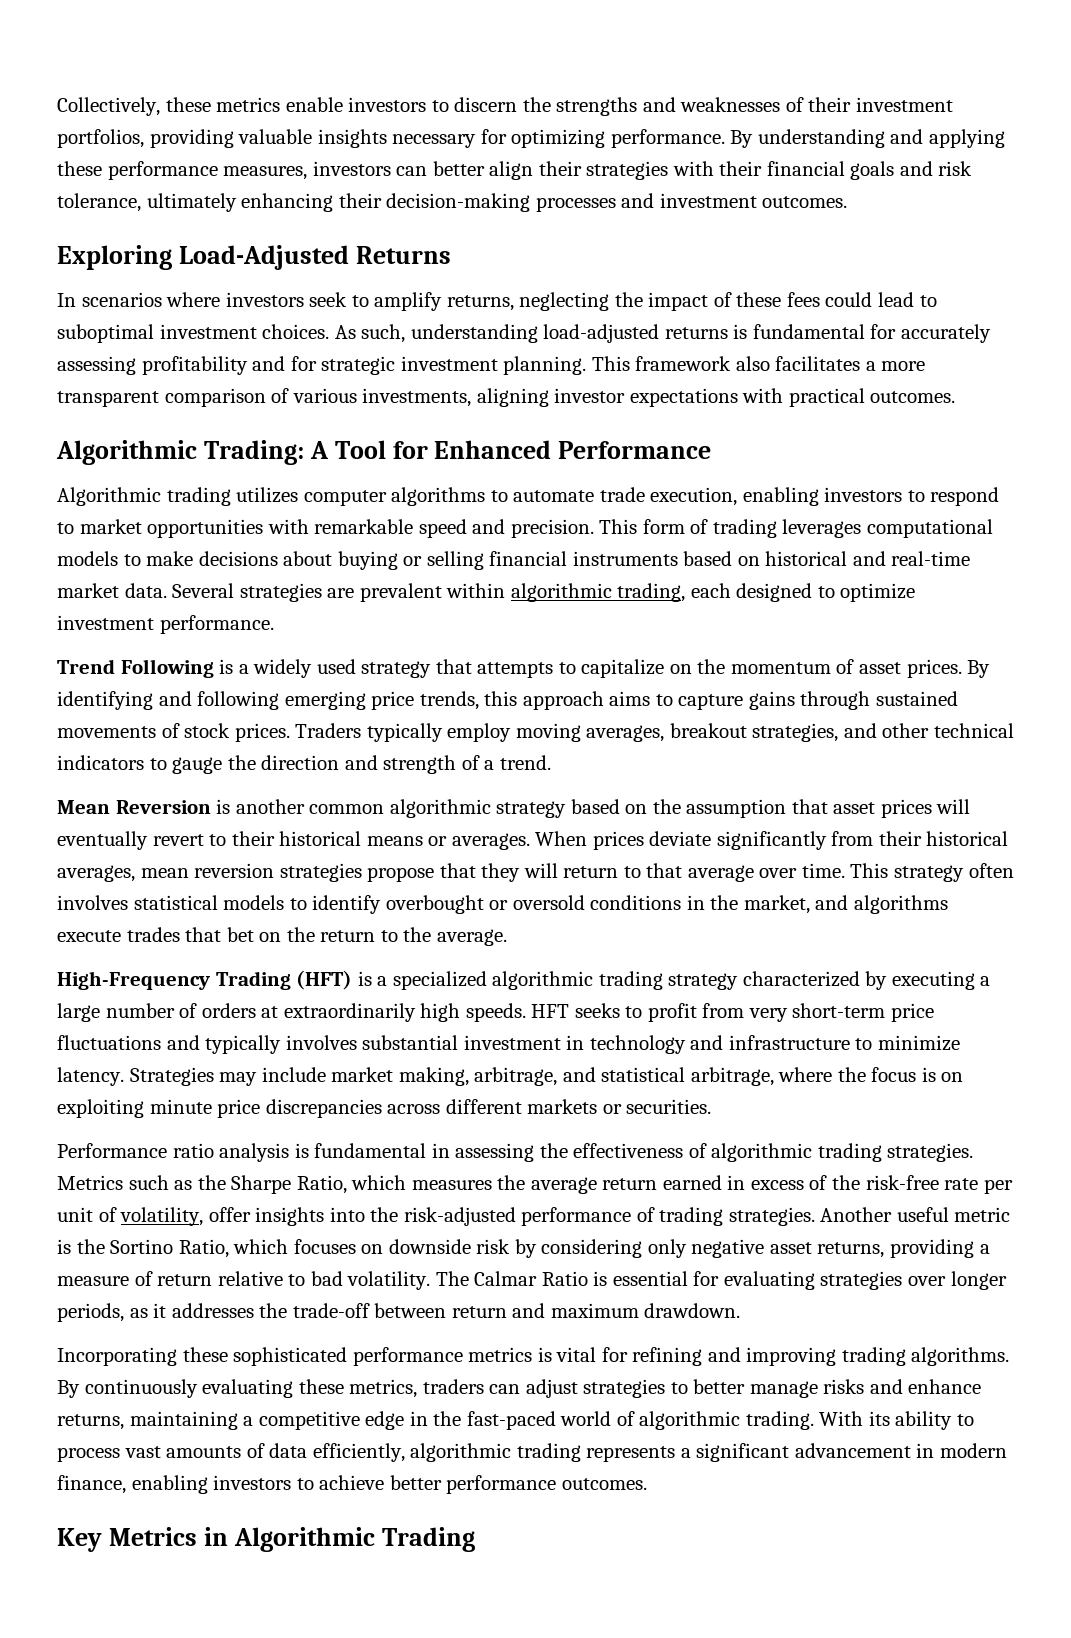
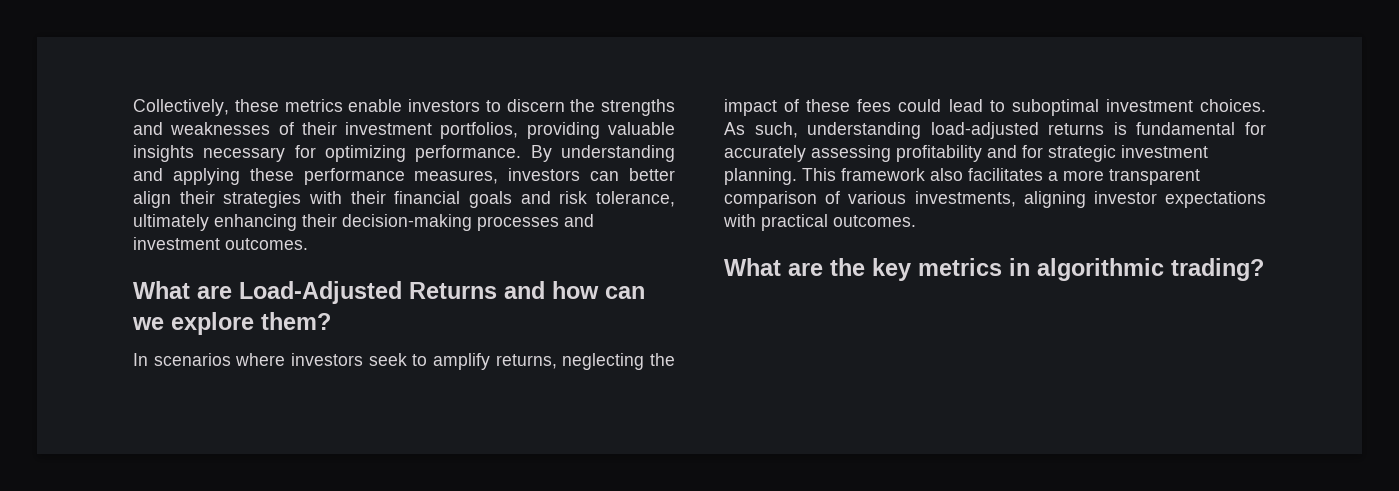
- Exploring Load-Adjusted Returns
+ What are Load-Adjusted Returns and how can we explore them?
- Algorithmic Trading: A Tool for Enhanced Performance
- Algorithmic trading utilizes computer algorithms to automate trade execution, enabling investors to respond to market opportunities with remarkable speed and precision. This form of trading leverages computational models to make decisions about buying or selling financial instruments based on historical and real-time market data. Several strategies are prevalent within algorithmic trading, each designed to optimize investment performance.
- Trend Following is a widely used strategy that attempts to capitalize on the momentum of asset prices. By identifying and following emerging price trends, this approach aims to capture gains through sustained movements of stock prices. Traders typically employ moving averages, breakout strategies, and other technical indicators to gauge the direction and strength of a trend.
- Mean Reversion is another common algorithmic strategy based on the assumption that asset prices will eventually revert to their historical means or averages. When prices deviate significantly from their historical averages, mean reversion strategies propose that they will return to that average over time. This strategy often involves statistical models to identify overbought or oversold conditions in the market, and algorithms execute trades that bet on the return to the average.
- High-Frequency Trading (HFT) is a specialized algorithmic trading strategy characterized by executing a large number of orders at extraordinarily high speeds. HFT seeks to profit from very short-term price fluctuations and typically involves substantial investment in technology and infrastructure to minimize latency. Strategies may include market making, arbitrage, and statistical arbitrage, where the focus is on exploiting minute price discrepancies across different markets or securities.
- Performance ratio analysis is fundamental in assessing the effectiveness of algorithmic trading strategies. Metrics such as the Sharpe Ratio, which measures the average return earned in excess of the risk-free rate per unit of volatility, offer insights into the risk-adjusted performance of trading strategies. Another useful metric is the Sortino Ratio, which focuses on downside risk by considering only negative asset returns, providing a measure of return relative to bad volatility. The Calmar Ratio is essential for evaluating strategies over longer periods, as it addresses the trade-off between return and maximum drawdown.
- Incorporating these sophisticated performance metrics is vital for refining and improving trading algorithms. By continuously evaluating these metrics, traders can adjust strategies to better manage risks and enhance returns, maintaining a competitive edge in the fast-paced world of algorithmic trading. With its ability to process vast amounts of data efficiently, algorithmic trading represents a significant advancement in modern finance, enabling investors to achieve better performance outcomes.
- Key Metrics in Algorithmic Trading
+ What are the key metrics in algorithmic trading?

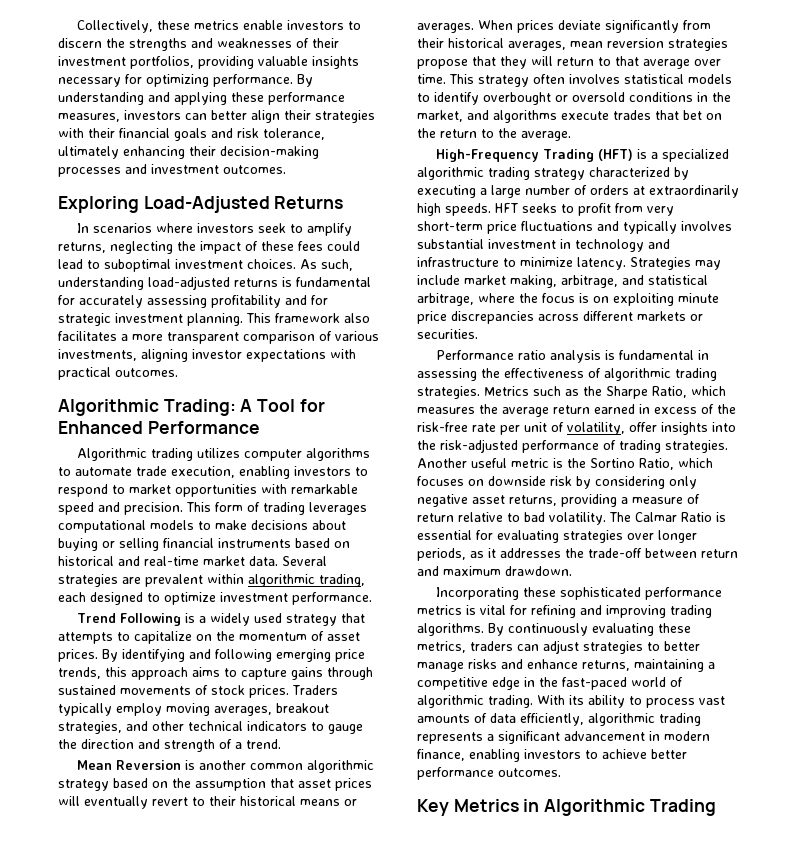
- What are Load-Adjusted Returns and how can we explore them?
+ Exploring Load-Adjusted Returns
- What are the key metrics in algorithmic trading?
+ Algorithmic Trading: A Tool for Enhanced Performance
+ Algorithmic trading utilizes computer algorithms to automate trade execution, enabling investors to respond to market opportunities with remarkable speed and precision. This form of trading leverages computational models to make decisions about buying or selling financial instruments based on historical and real-time market data. Several strategies are prevalent within algorithmic trading, each designed to optimize investment performance.
+ Trend Following is a widely used strategy that attempts to capitalize on the momentum of asset prices. By identifying and following emerging price trends, this approach aims to capture gains through sustained movements of stock prices. Traders typically employ moving averages, breakout strategies, and other technical indicators to gauge the direction and strength of a trend.
+ Mean Reversion is another common algorithmic strategy based on the assumption that asset prices will eventually revert to their historical means or averages. When prices deviate significantly from their historical averages, mean reversion strategies propose that they will return to that average over time. This strategy often involves statistical models to identify overbought or oversold conditions in the market, and algorithms execute trades that bet on the return to the average.
+ High-Frequency Trading (HFT) is a specialized algorithmic trading strategy characterized by executing a large number of orders at extraordinarily high speeds. HFT seeks to profit from very short-term price fluctuations and typically involves substantial investment in technology and infrastructure to minimize latency. Strategies may include market making, arbitrage, and statistical arbitrage, where the focus is on exploiting minute price discrepancies across different markets or securities.
+ Performance ratio analysis is fundamental in assessing the effectiveness of algorithmic trading strategies. Metrics such as the Sharpe Ratio, which measures the average return earned in excess of the risk-free rate per unit of volatility, offer insights into the risk-adjusted performance of trading strategies. Another useful metric is the Sortino Ratio, which focuses on downside risk by considering only negative asset returns, providing a measure of return relative to bad volatility. The Calmar Ratio is essential for evaluating strategies over longer periods, as it addresses the trade-off between return and maximum drawdown.
+ Incorporating these sophisticated performance metrics is vital for refining and improving trading algorithms. By continuously evaluating these metrics, traders can adjust strategies to better manage risks and enhance returns, maintaining a competitive edge in the fast-paced world of algorithmic trading. With its ability to process vast amounts of data efficiently, algorithmic trading represents a significant advancement in modern finance, enabling investors to achieve better performance outcomes.
+ Key Metrics in Algorithmic Trading

